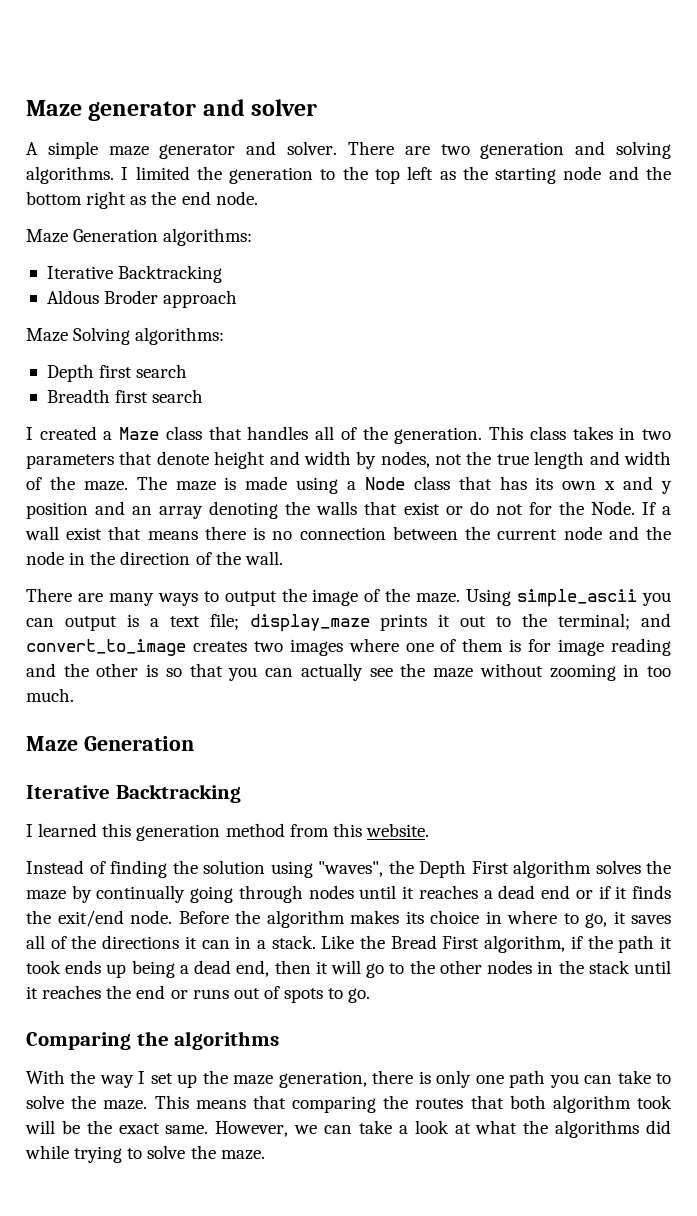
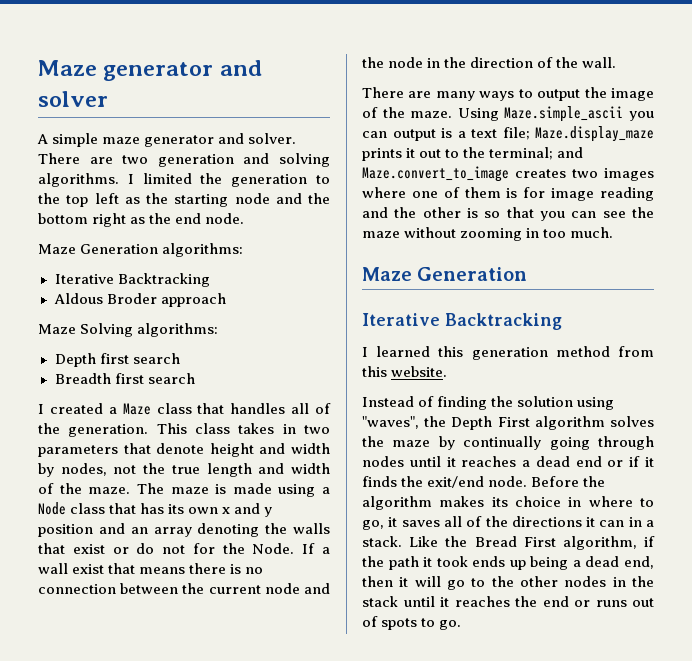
- Using simple_ascii you can output is a text file; display_maze prints it out to the terminal; and convert_to_image creates two images where one of them is for image reading and the other is so that you can actually see the maze without zooming in too much.
+ Using Maze.simple_ascii you can output is a text file; Maze.display_maze prints it out to the terminal; and Maze.convert_to_image creates two images where one of them is for image reading and the other is so that you can see the maze without zooming in too much.
- Comparing the algorithms
- With the way I set up the maze generation, there is only one path you can take to solve the maze. This means that comparing the routes that both algorithm took will be the exact same. However, we can take a look at what the algorithms did while trying to solve the maze.

